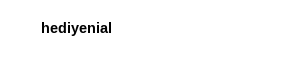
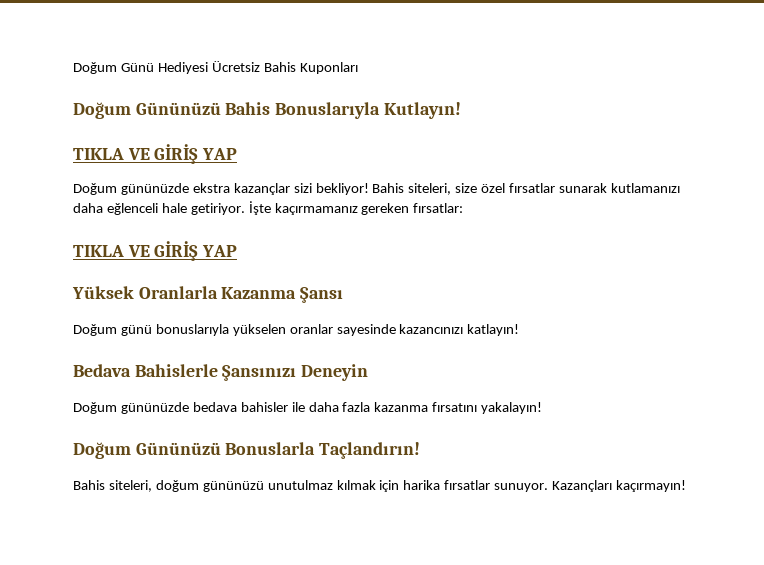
- hediyenial
+ Doğum Günü Hediyesi Ücretsiz Bahis Kuponları
+ Doğum Gününüzü Bahis Bonuslarıyla Kutlayın!
+ TIKLA VE GİRİŞ YAP
+ Doğum gününüzde ekstra kazançlar sizi bekliyor! Bahis siteleri, size özel fırsatlar sunarak kutlamanızı daha eğlenceli hale getiriyor. İşte kaçırmamanız gereken fırsatlar:
+ TIKLA VE GİRİŞ YAP
+ Yüksek Oranlarla Kazanma Şansı
+ Doğum günü bonuslarıyla yükselen oranlar sayesinde kazancınızı katlayın!
+ Bedava Bahislerle Şansınızı Deneyin
+ Doğum gününüzde bedava bahisler ile daha fazla kazanma fırsatını yakalayın!
+ Doğum Gününüzü Bonuslarla Taçlandırın!
+ Bahis siteleri, doğum gününüzü unutulmaz kılmak için harika fırsatlar sunuyor. Kazançları kaçırmayın!

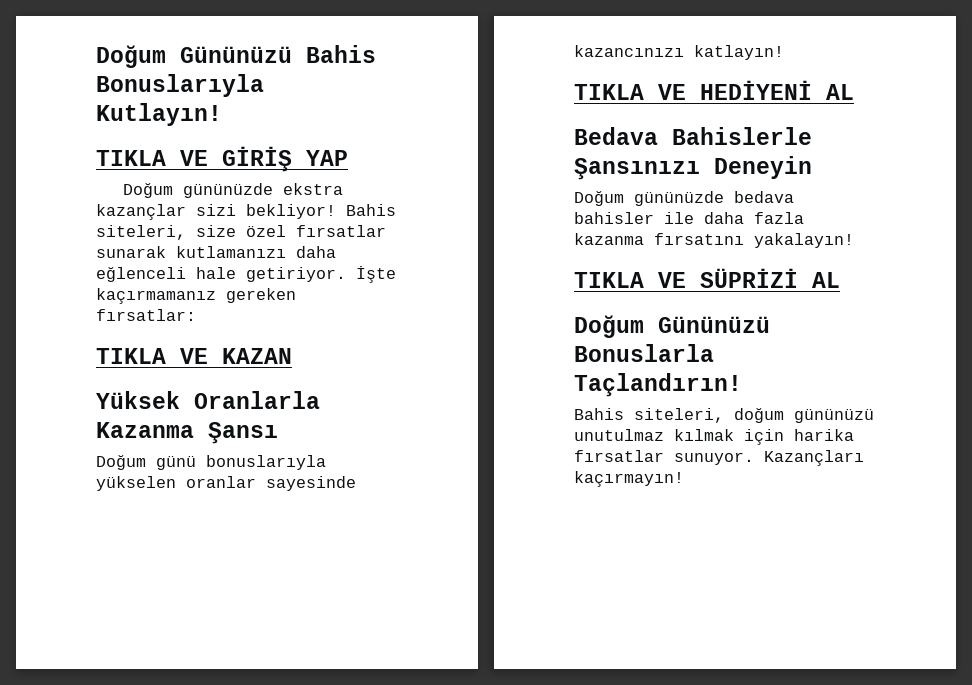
- Doğum Günü Hediyesi Ücretsiz Bahis Kuponları
  İşte kaçırmamanız gereken fırsatlar:
- TIKLA VE GİRİŞ YAP
+ TIKLA VE KAZAN
+ TIKLA VE HEDİYENİ AL
+ TIKLA VE SÜPRİZİ AL

